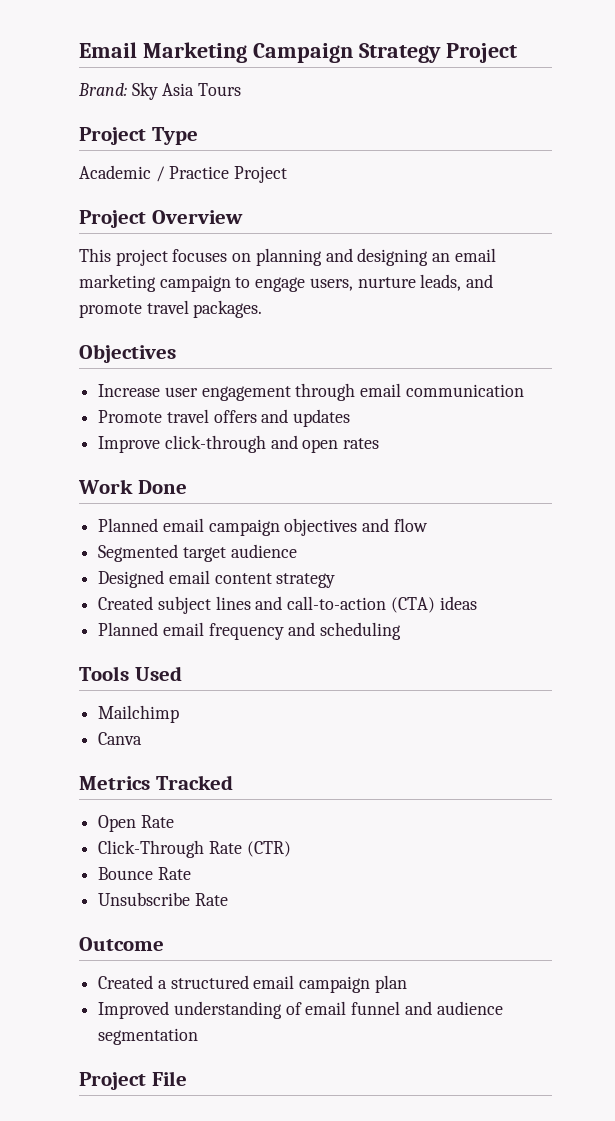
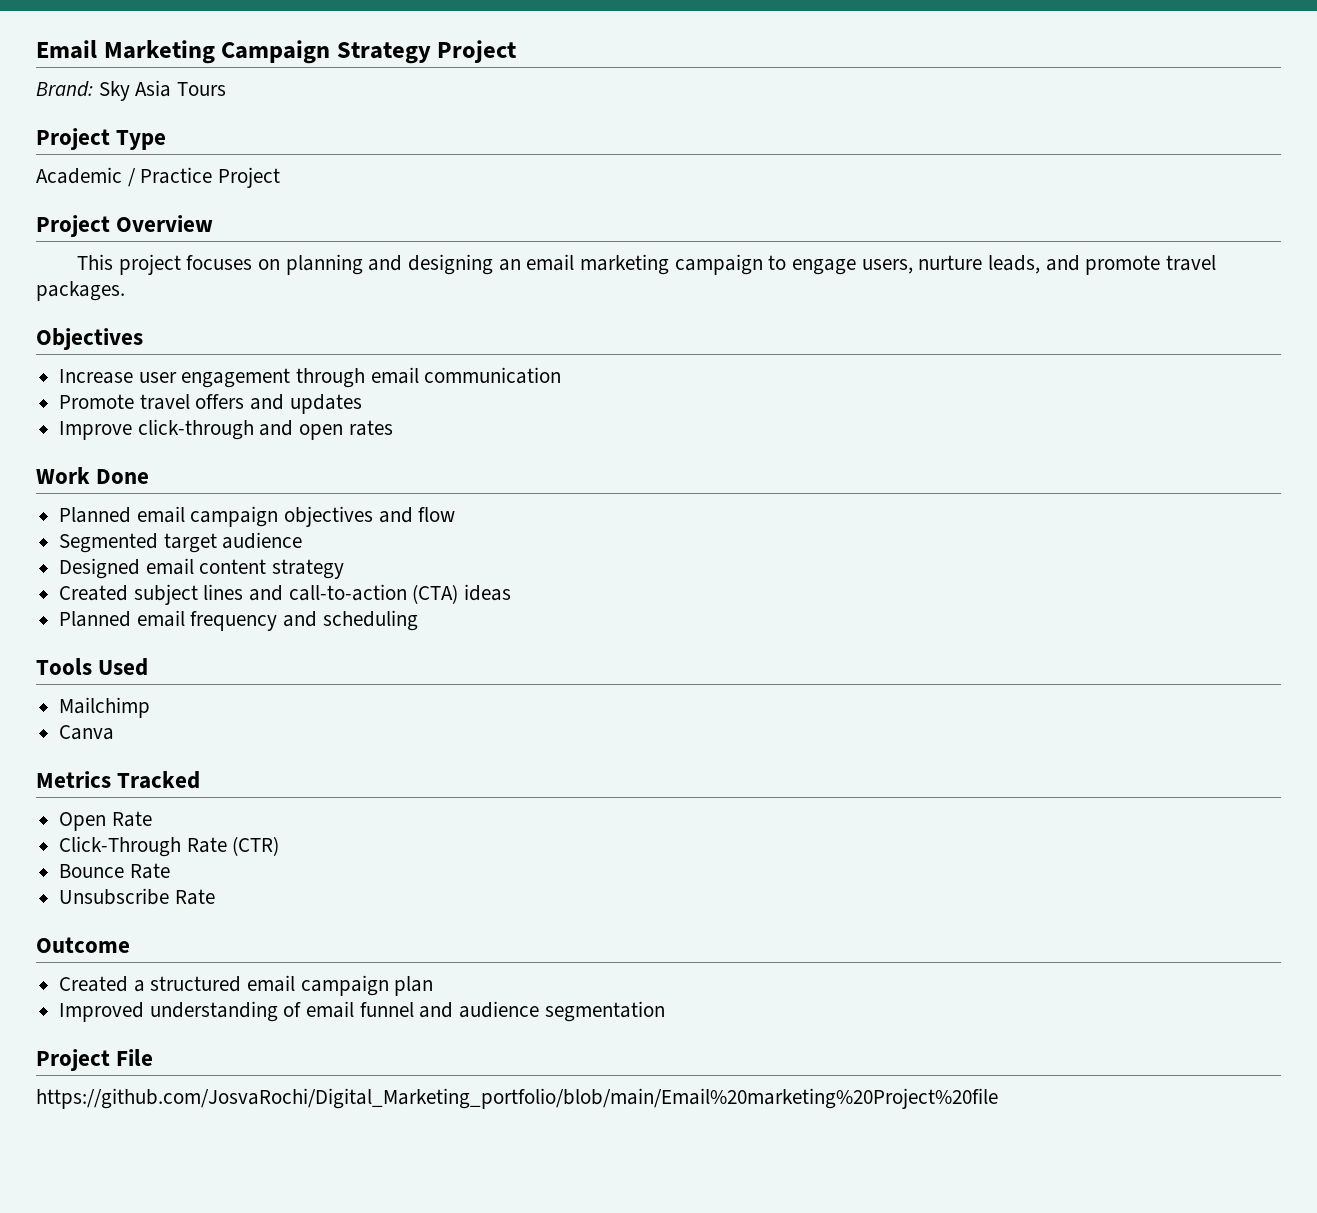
+ https://github.com/JosvaRochi/Digital_Marketing_portfolio/blob/main/Email%20marketing%20Project%20file

